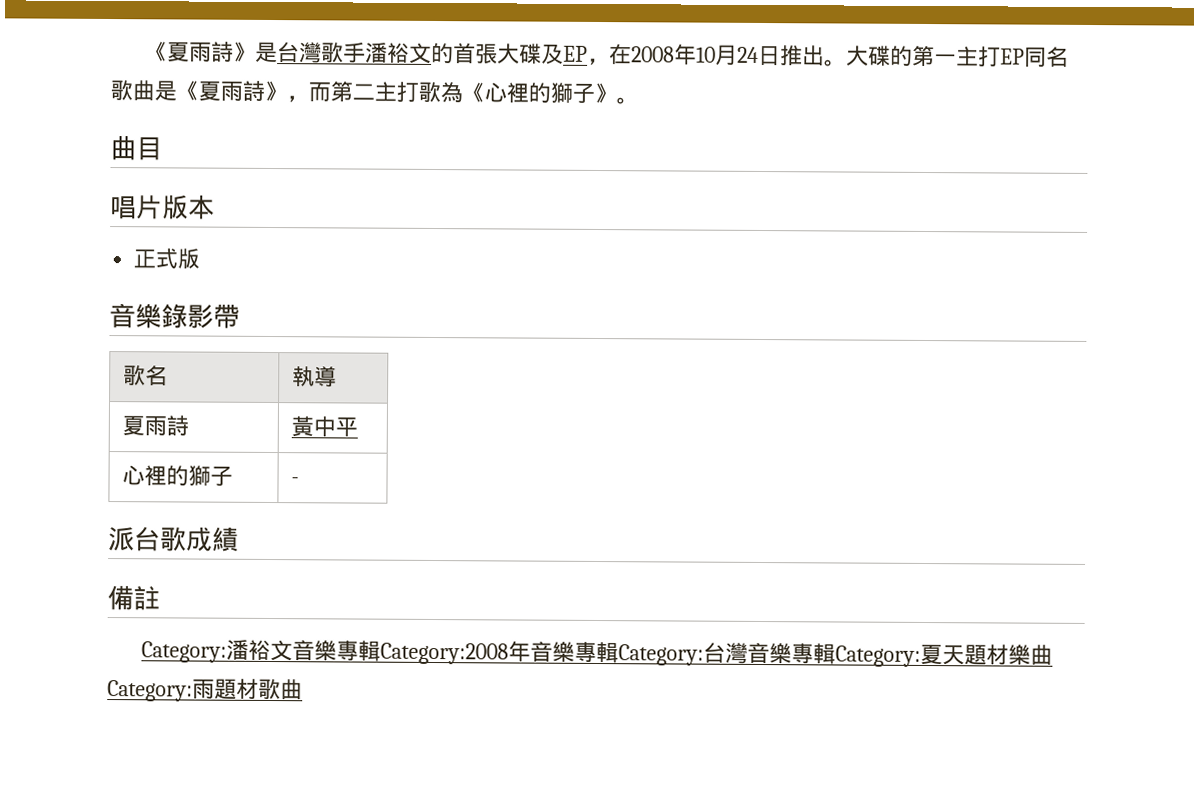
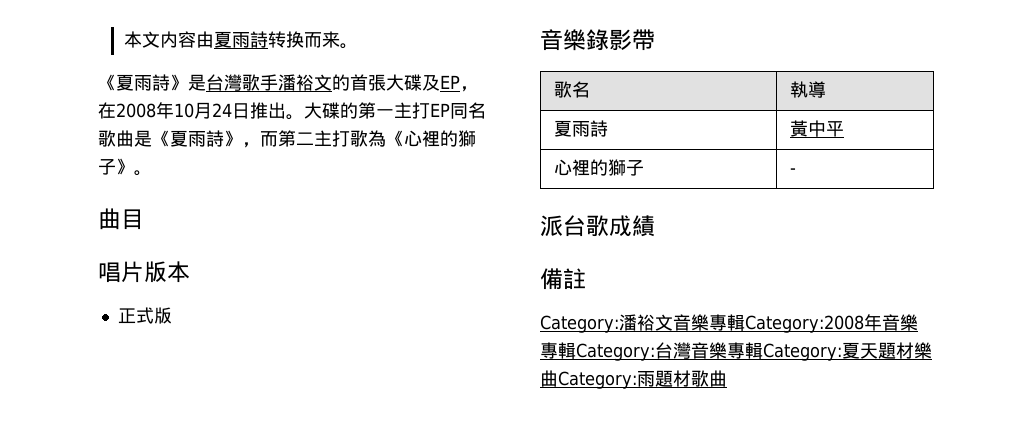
+ 本文内容由夏雨詩转换而来。

